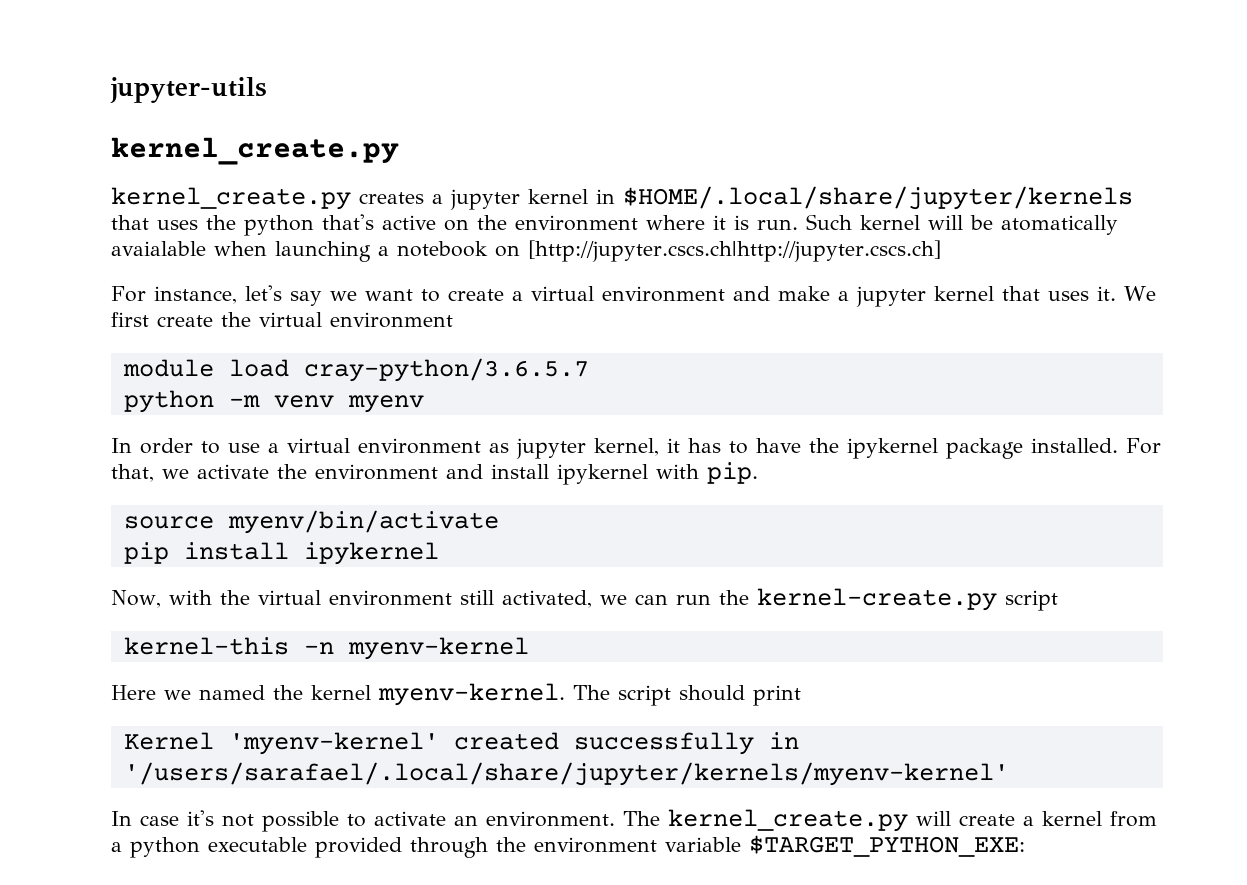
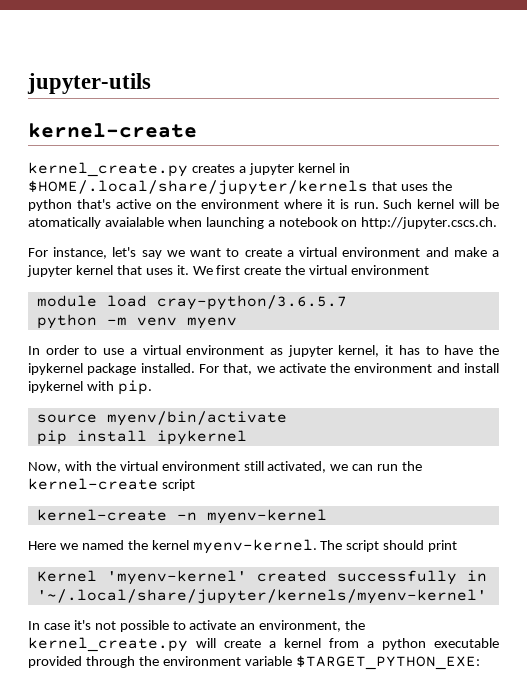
  jupyter-utils
- kernel_create.py
+ kernel-create
- Such kernel will be atomatically avaialable when launching a notebook on [http://jupyter.cscs.ch|http://jupyter.cscs.ch]
+ Such kernel will be atomatically avaialable when launching a notebook on http://jupyter.cscs.ch.
- Now, with the virtual environment still activated, we can run the kernel-create.py script
+ Now, with the virtual environment still activated, we can run the kernel-create script
- kernel-this -n myenv-kernel
+ kernel-create -n myenv-kernel
- Kernel 'myenv-kernel' created successfully in '/users/sarafael/.local/share/jupyter/kernels/myenv-kernel'
+ Kernel 'myenv-kernel' created successfully in '~/.local/share/jupyter/kernels/myenv-kernel'
- In case it's not possible to activate an environment. The kernel_create.py will create a kernel from a python executable provided through the environment variable $TARGET_PYTHON_EXE:
+ In case it's not possible to activate an environment, the kernel_create.py will create a kernel from a python executable provided through the environment variable $TARGET_PYTHON_EXE:

